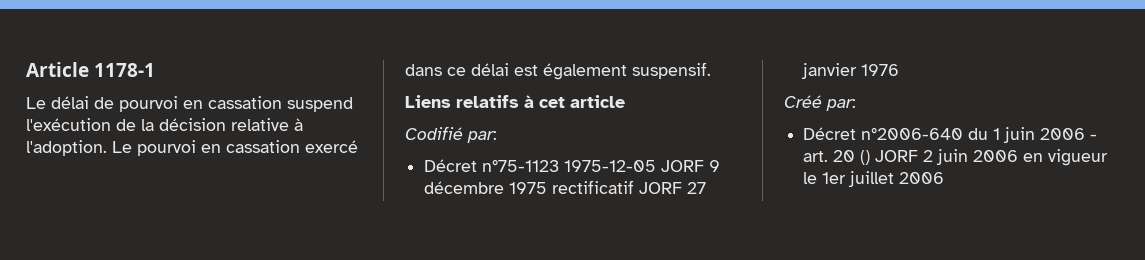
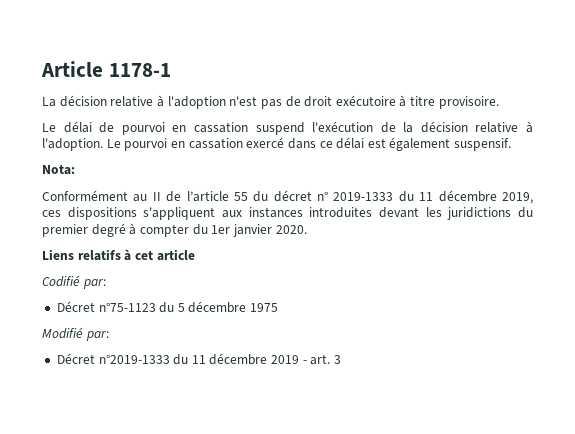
+ La décision relative à l'adoption n'est pas de droit exécutoire à titre provisoire.
+ Nota:
+ Conformément au II de l’article 55 du décret n° 2019-1333 du 11 décembre 2019, ces dispositions s'appliquent aux instances introduites devant les juridictions du premier degré à compter du 1er janvier 2020.
- Décret n°75-1123 1975-12-05 JORF 9 décembre 1975 rectificatif JORF 27 janvier 1976
- Créé par:
- Décret n°2006-640 du 1 juin 2006 - art. 20 () JORF 2 juin 2006 en vigueur le 1er juillet 2006
+ Décret n°75-1123 du 5 décembre 1975
+ Modifié par:
+ Décret n°2019-1333 du 11 décembre 2019 - art. 3

